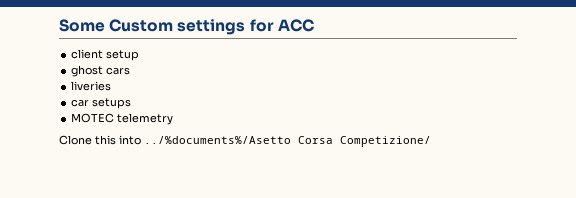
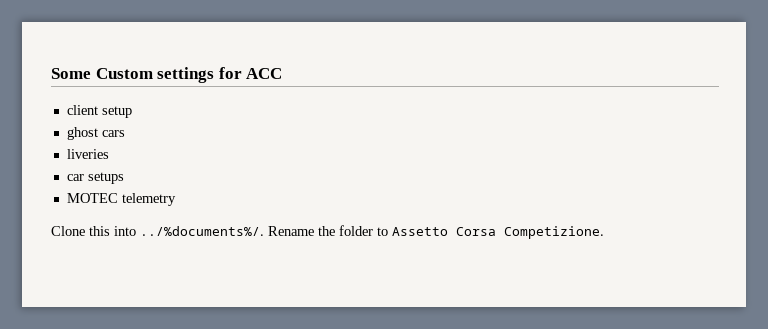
- Clone this into ../%documents%/Asetto Corsa Competizione/
+ Clone this into ../%documents%/. Rename the folder to Assetto Corsa Competizione.

